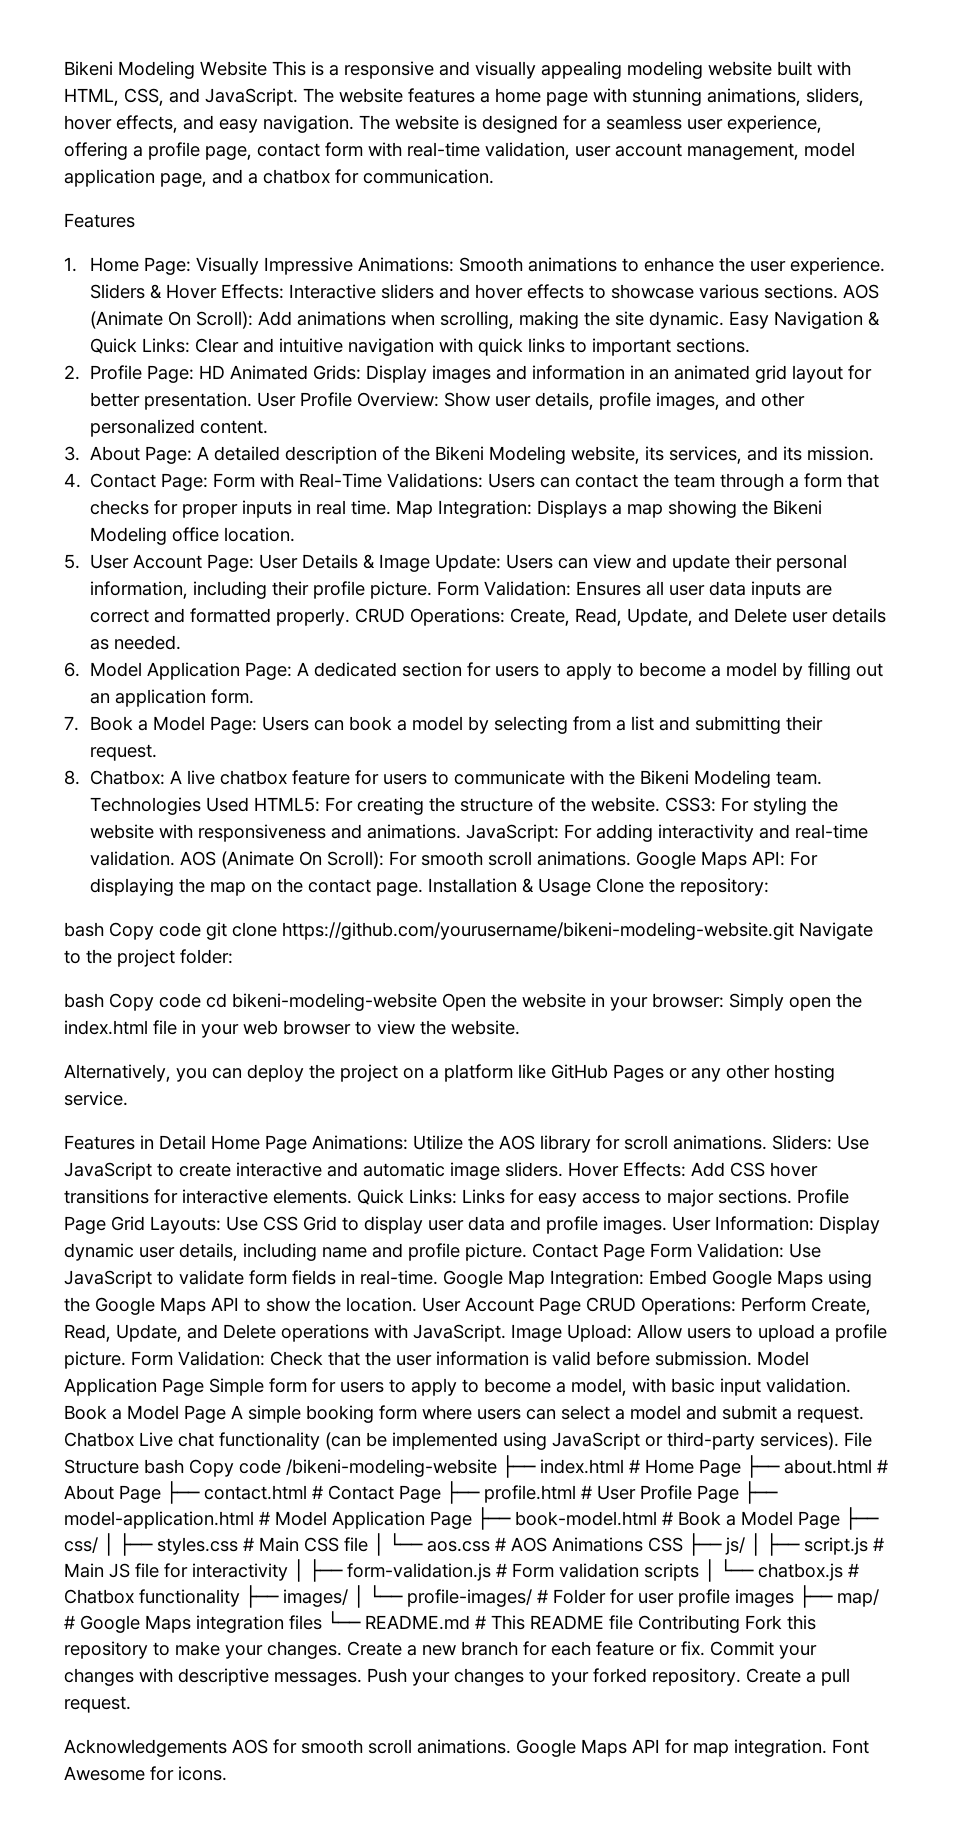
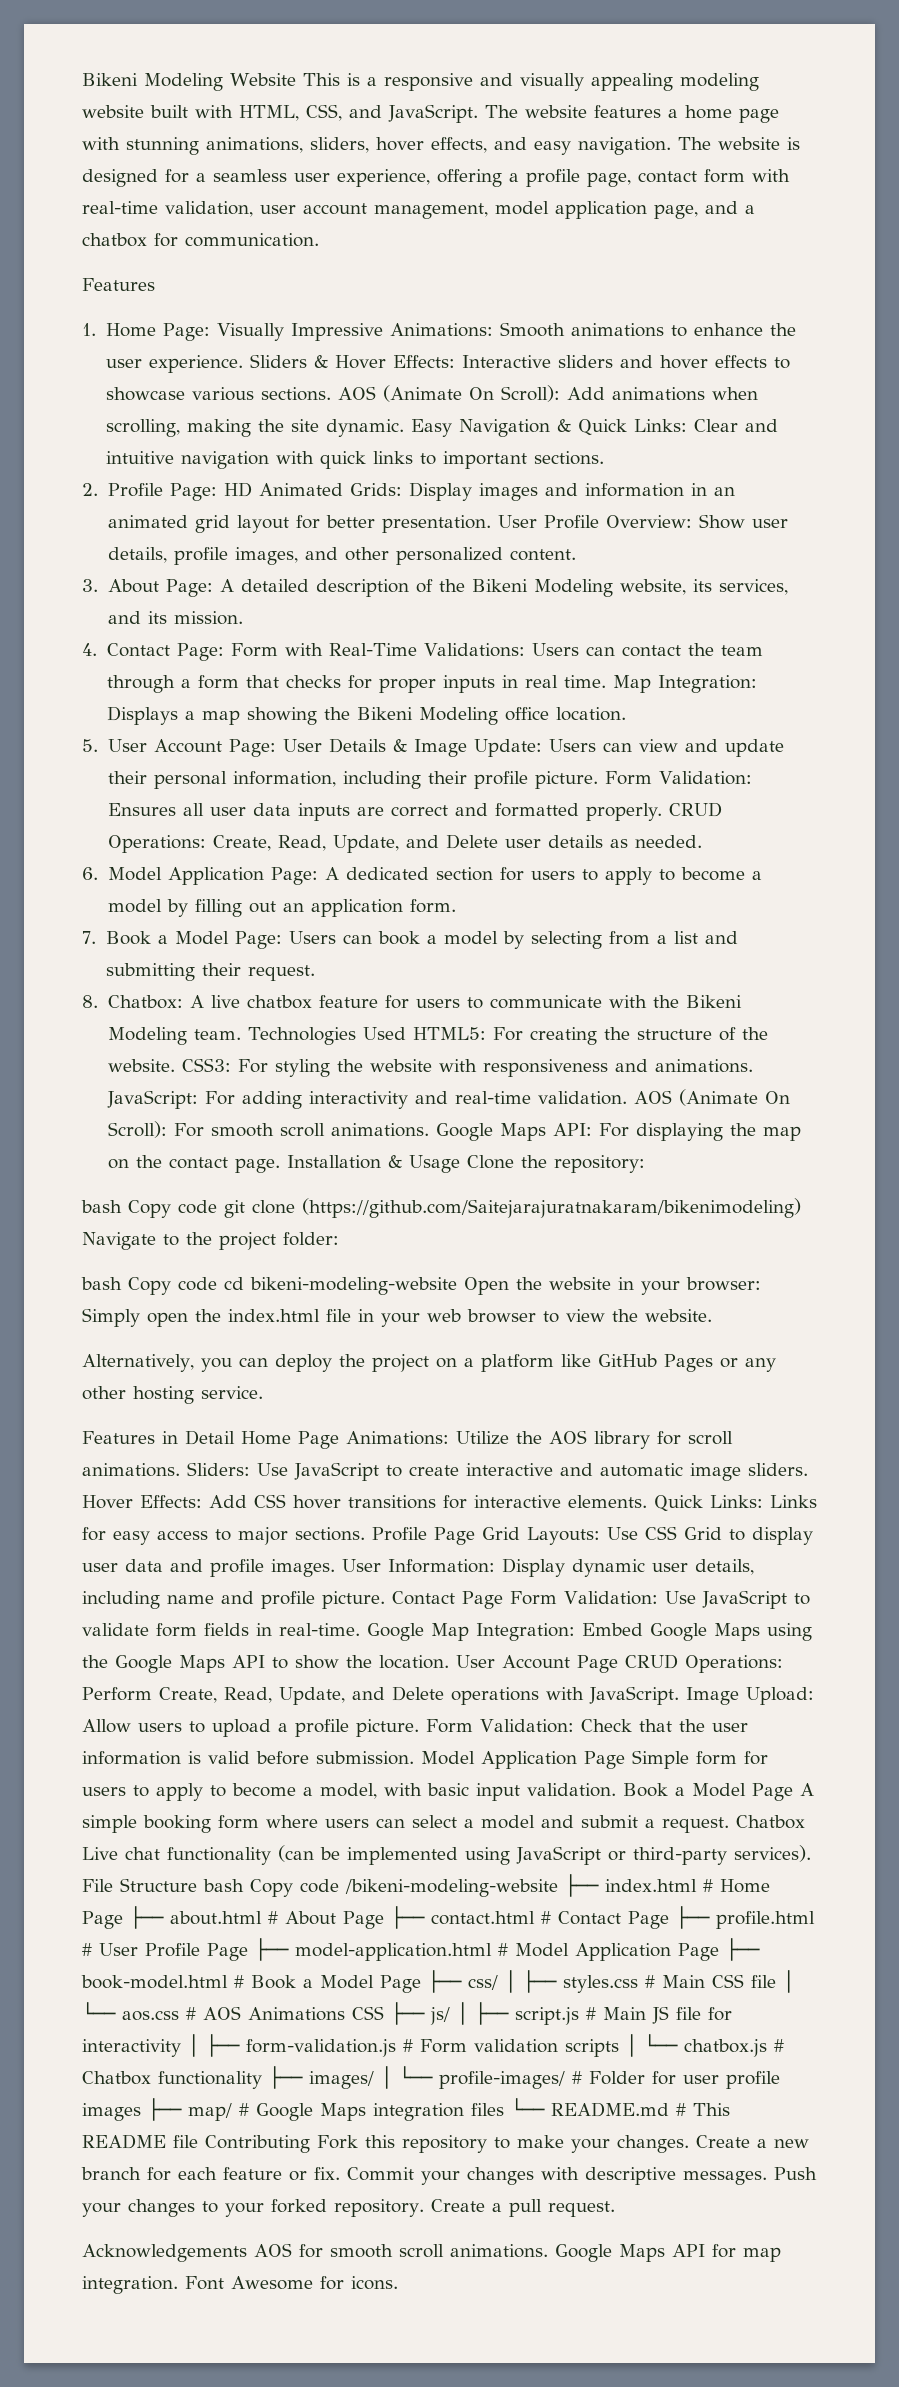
- bash Copy code git clone https://github.com/yourusername/bikeni-modeling-website.git Navigate to the project folder:
+ bash Copy code git clone (https://github.com/Saitejarajuratnakaram/bikenimodeling) Navigate to the project folder:

